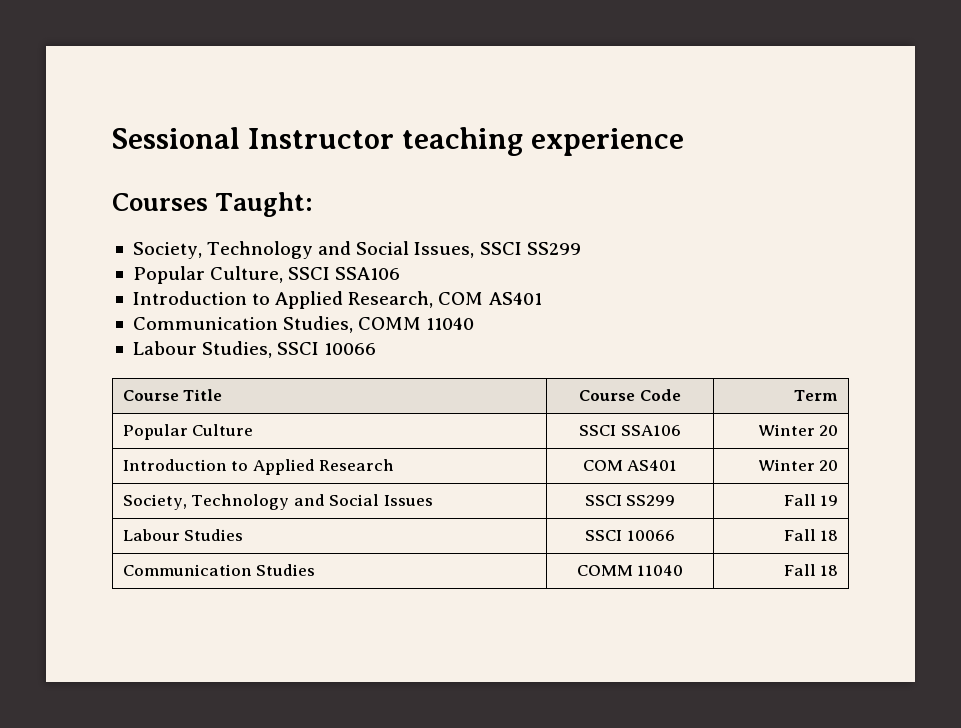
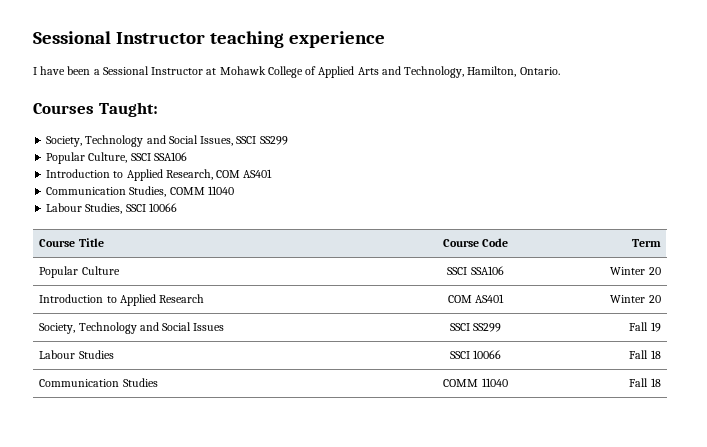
+ I have been a Sessional Instructor at Mohawk College of Applied Arts and Technology, Hamilton, Ontario.

